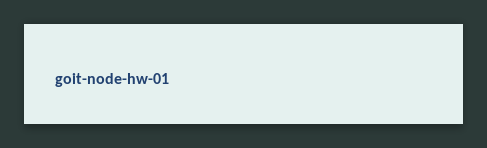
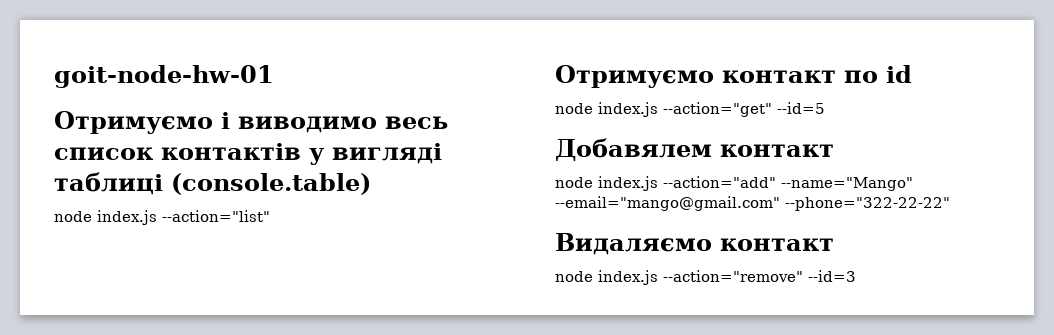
+ Отримуємо і виводимо весь список контактів у вигляді таблиці (console.table)
+ node index.js --action="list"
+ Отримуємо контакт по id
+ node index.js --action="get" --id=5
+ Добавялем контакт
+ node index.js --action="add" --name="Mango" --email="mango@gmail.com" --phone="322-22-22"
+ Видаляємо контакт
+ node index.js --action="remove" --id=3

